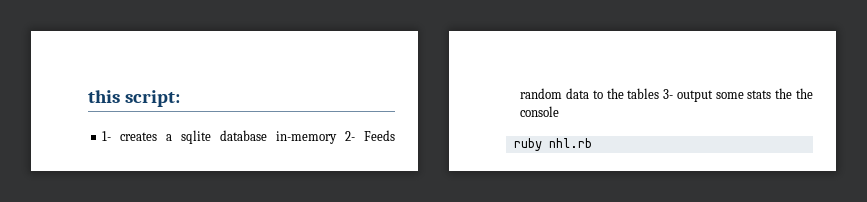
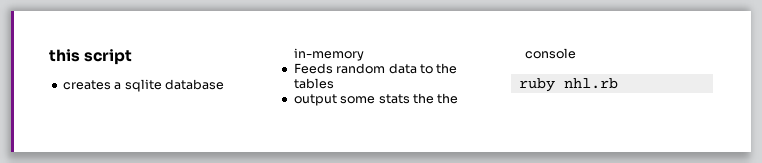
- this script:
- 1- creates a sqlite database in-memory 2- Feeds random data to the tables 3- output some stats the the console
+ this script
+ creates a sqlite database in-memory
+ Feeds random data to the tables
+ output some stats the the console

